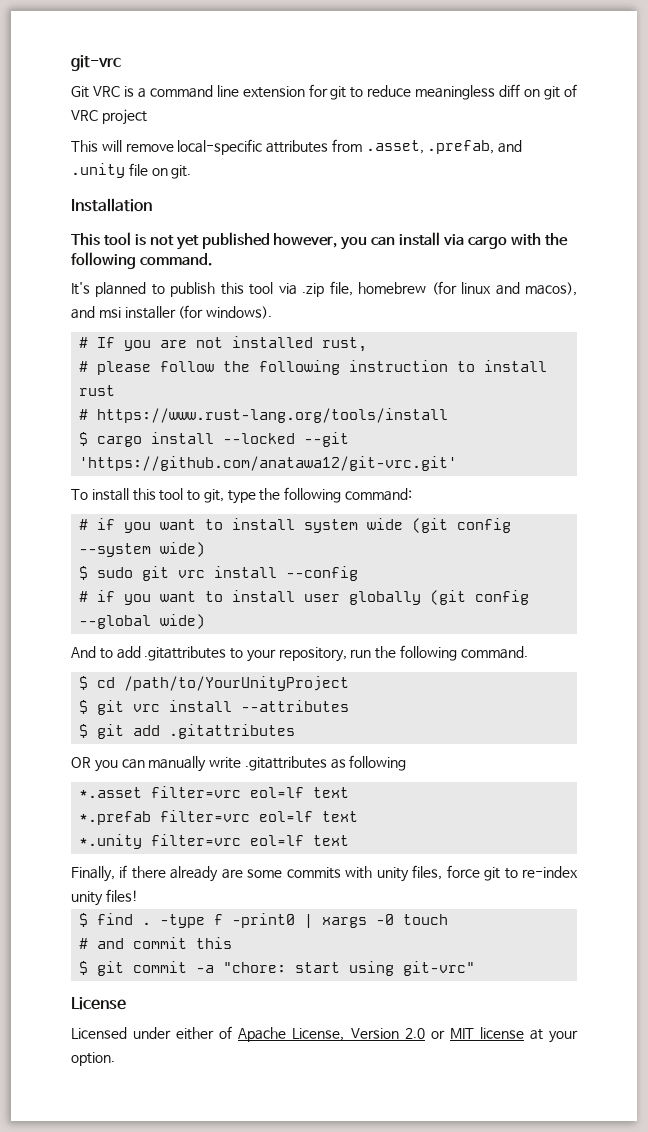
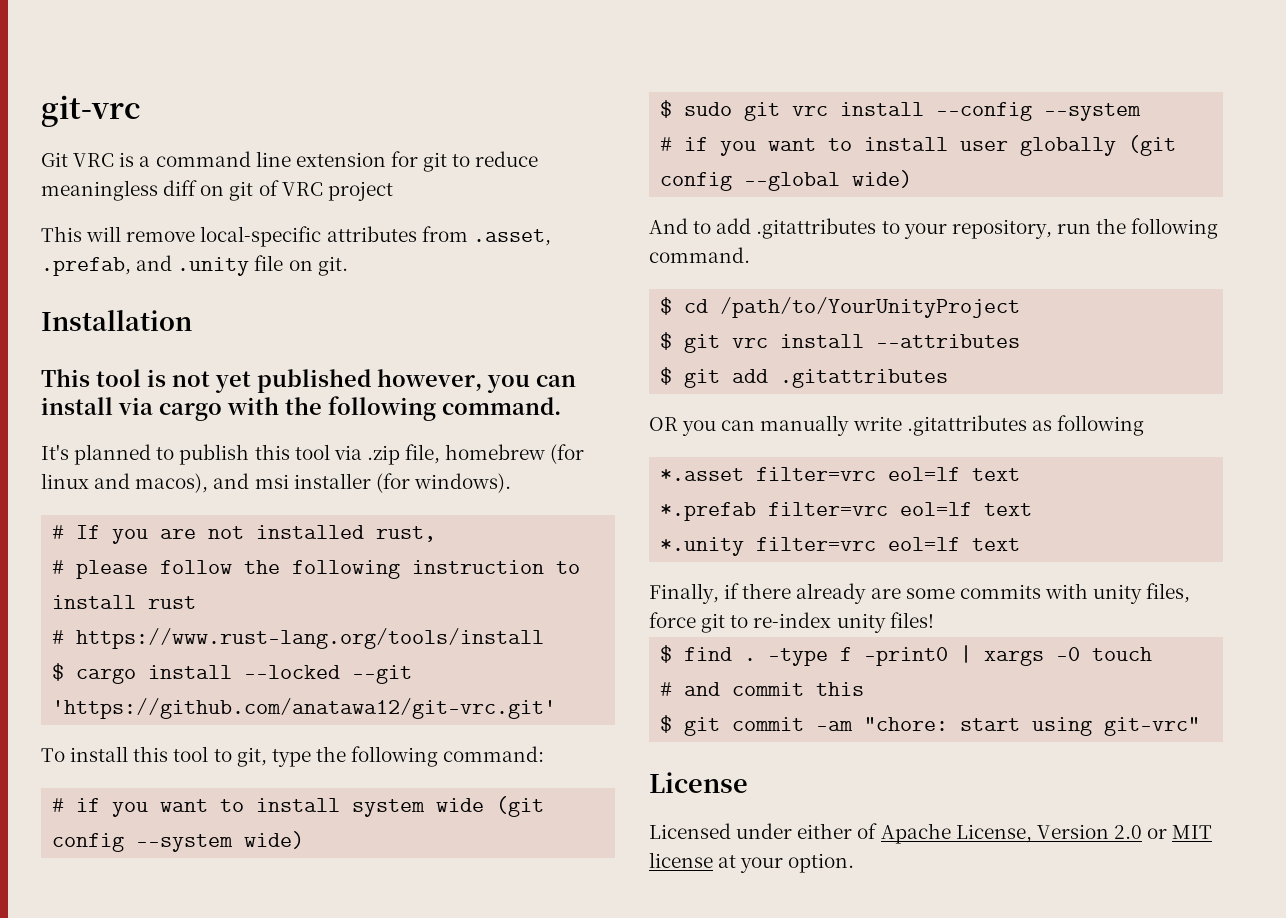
- $ sudo git vrc install --config
+ $ sudo git vrc install --config --system
- $ git commit -a "chore: start using git-vrc"
+ $ git commit -am "chore: start using git-vrc"

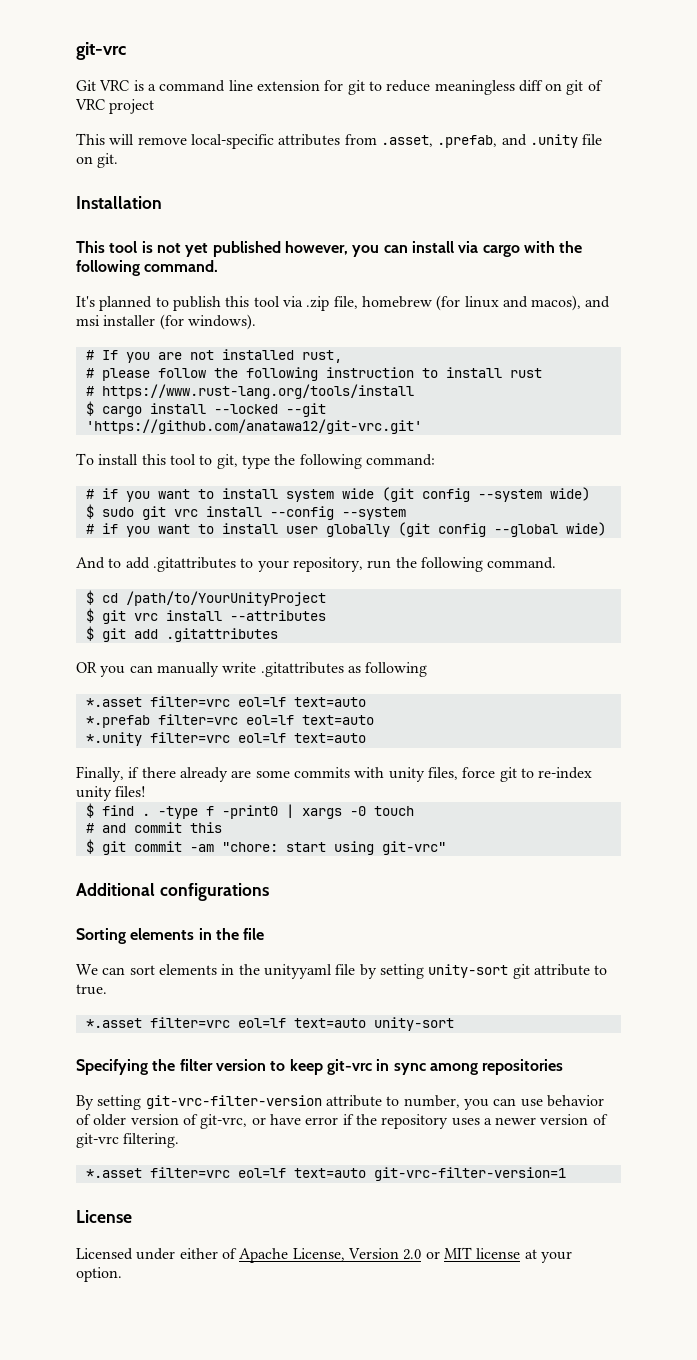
  OR you can manually write .gitattributes as following
- *.asset filter=vrc eol=lf text
+ *.asset filter=vrc eol=lf text=auto
- *.prefab filter=vrc eol=lf text
+ *.prefab filter=vrc eol=lf text=auto
- *.unity filter=vrc eol=lf text
+ *.unity filter=vrc eol=lf text=auto
+ Additional configurations
+ Sorting elements in the file
+ We can sort elements in the unityyaml file by setting unity-sort git attribute to true.
+ *.asset filter=vrc eol=lf text=auto unity-sort
+ Specifying the filter version to keep git-vrc in sync among repositories
+ By setting git-vrc-filter-version attribute to number, you can use behavior of older version of git-vrc, or have error if the repository uses a newer version of git-vrc filtering.
+ *.asset filter=vrc eol=lf text=auto git-vrc-filter-version=1

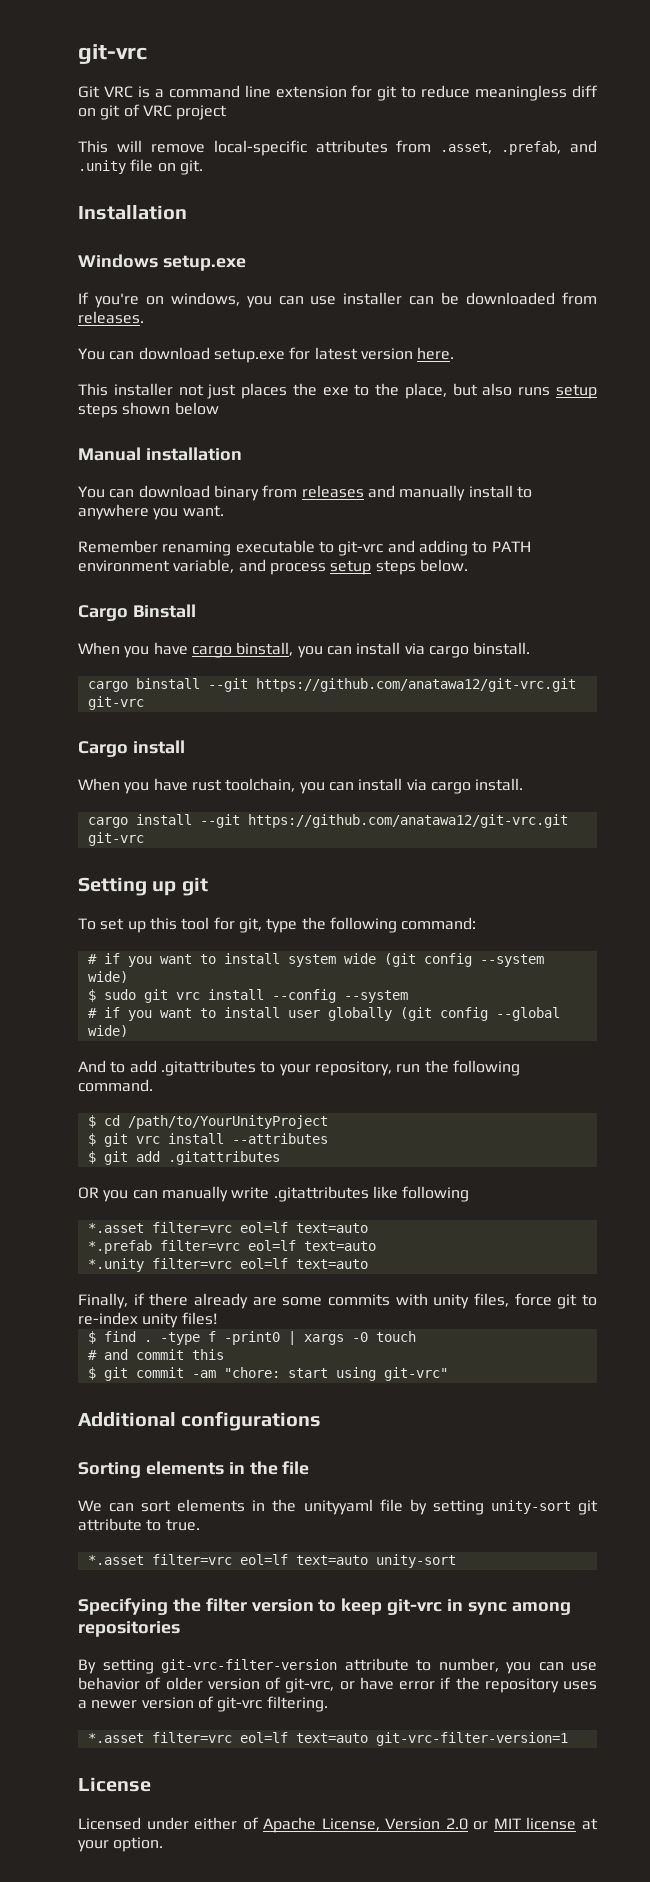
- This tool is not yet published however, you can install via cargo with the following command.
- It's planned to publish this tool via .zip file, homebrew (for linux and macos), and msi installer (for windows).
- # If you are not installed rust,
- # please follow the following instruction to install rust
- # https://www.rust-lang.org/tools/install
- $ cargo install --locked --git 'https://github.com/anatawa12/git-vrc.git'
- To install this tool to git, type the following command:
+ Windows setup.exe
+ If you're on windows, you can use installer can be downloaded from releases.
+ You can download setup.exe for latest version here.
+ This installer not just places the exe to the place, but also runs setup steps shown below
+ Manual installation
+ You can download binary from releases and manually install to anywhere you want.
+ Remember renaming executable to git-vrc and adding to PATH environment variable, and process setup steps below.
+ Cargo Binstall
+ When you have cargo binstall, you can install via cargo binstall.
+ cargo binstall --git https://github.com/anatawa12/git-vrc.git git-vrc
+ Cargo install
+ When you have rust toolchain, you can install via cargo install.
+ cargo install --git https://github.com/anatawa12/git-vrc.git git-vrc
+ Setting up git
+ To set up this tool for git, type the following command:
- OR you can manually write .gitattributes as following
+ OR you can manually write .gitattributes like following

